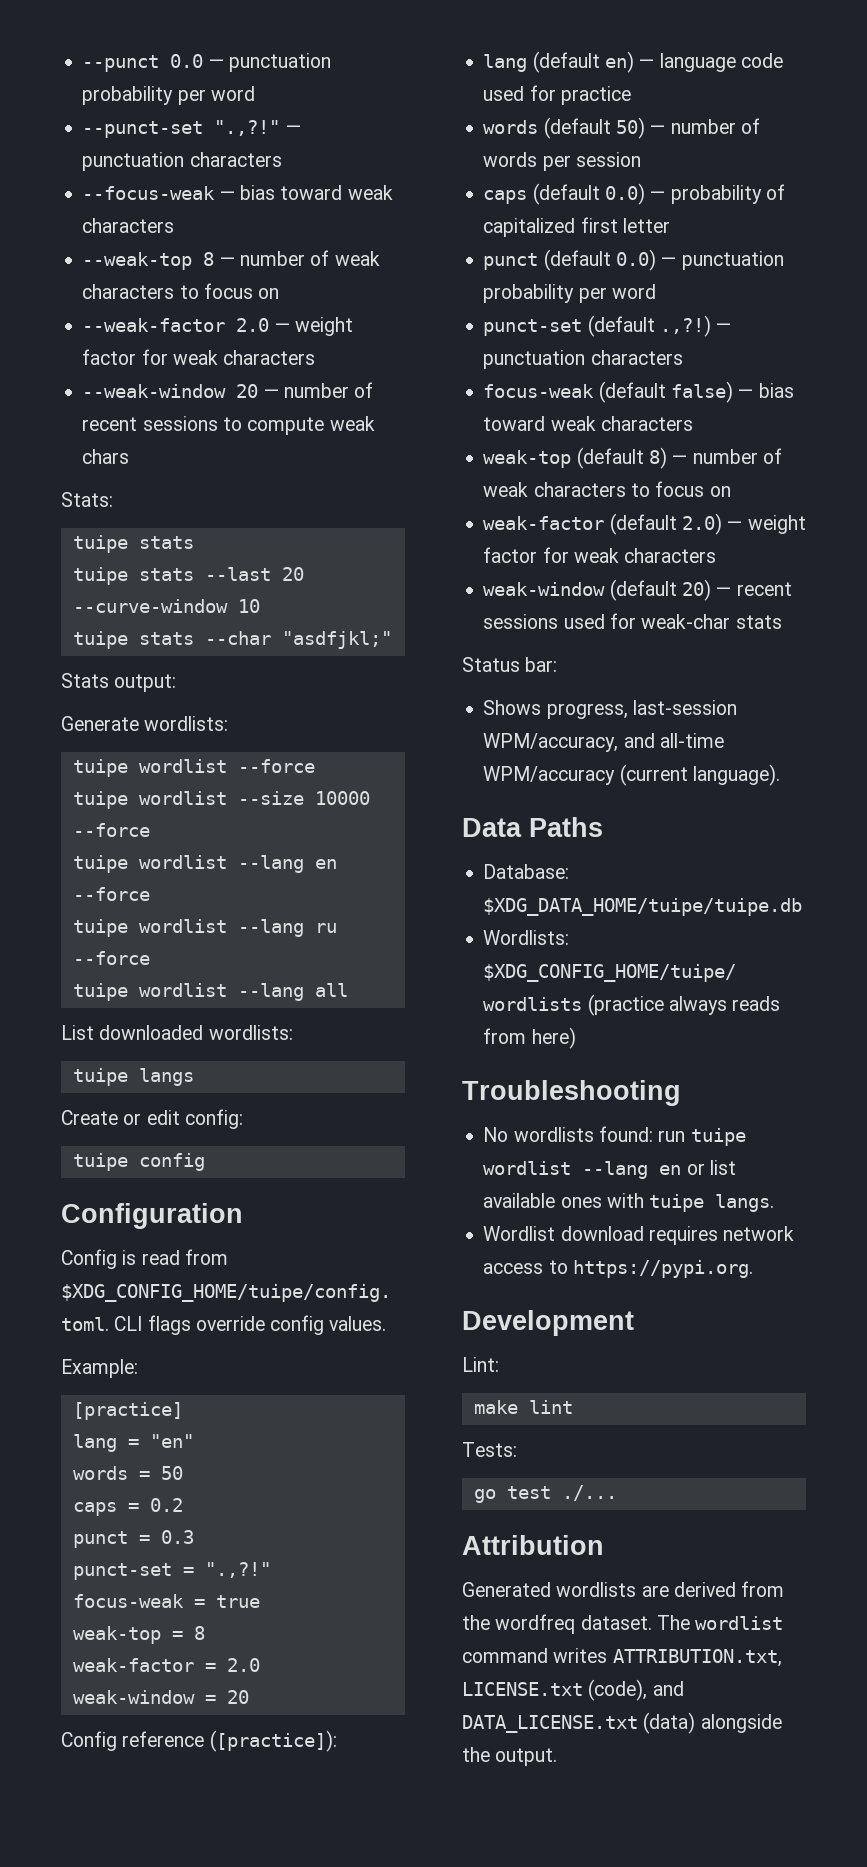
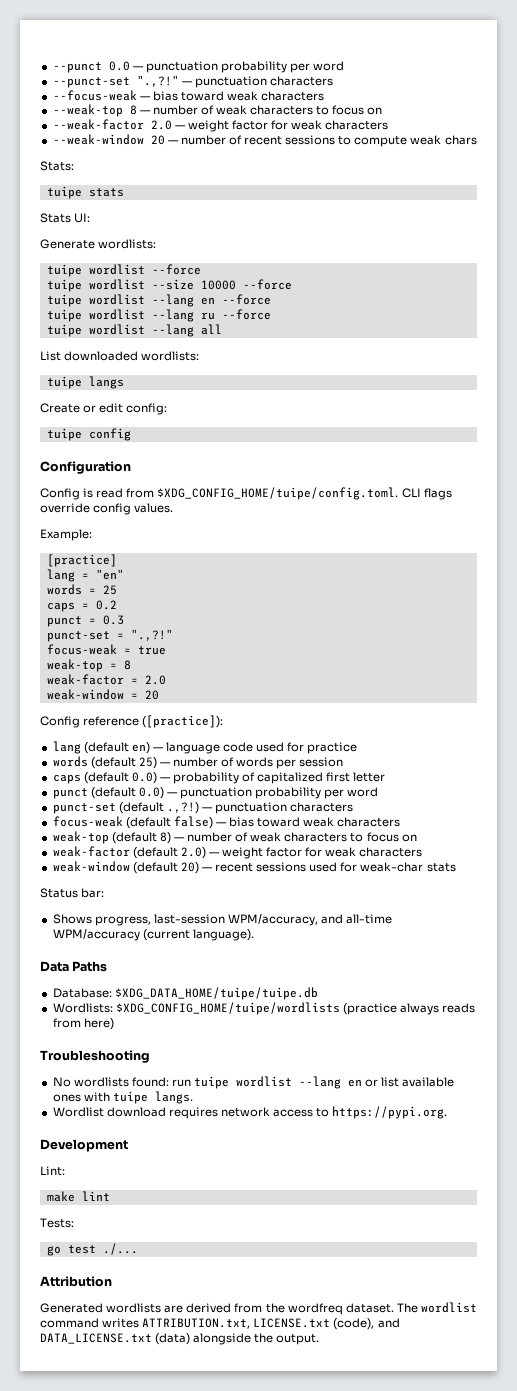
- tuipe stats --last 20 --curve-window 10
- tuipe stats --char "asdfjkl;"
- Stats output:
+ Stats UI:
- words = 50
+ words = 25
- words (default 50) — number of words per session
+ words (default 25) — number of words per session

